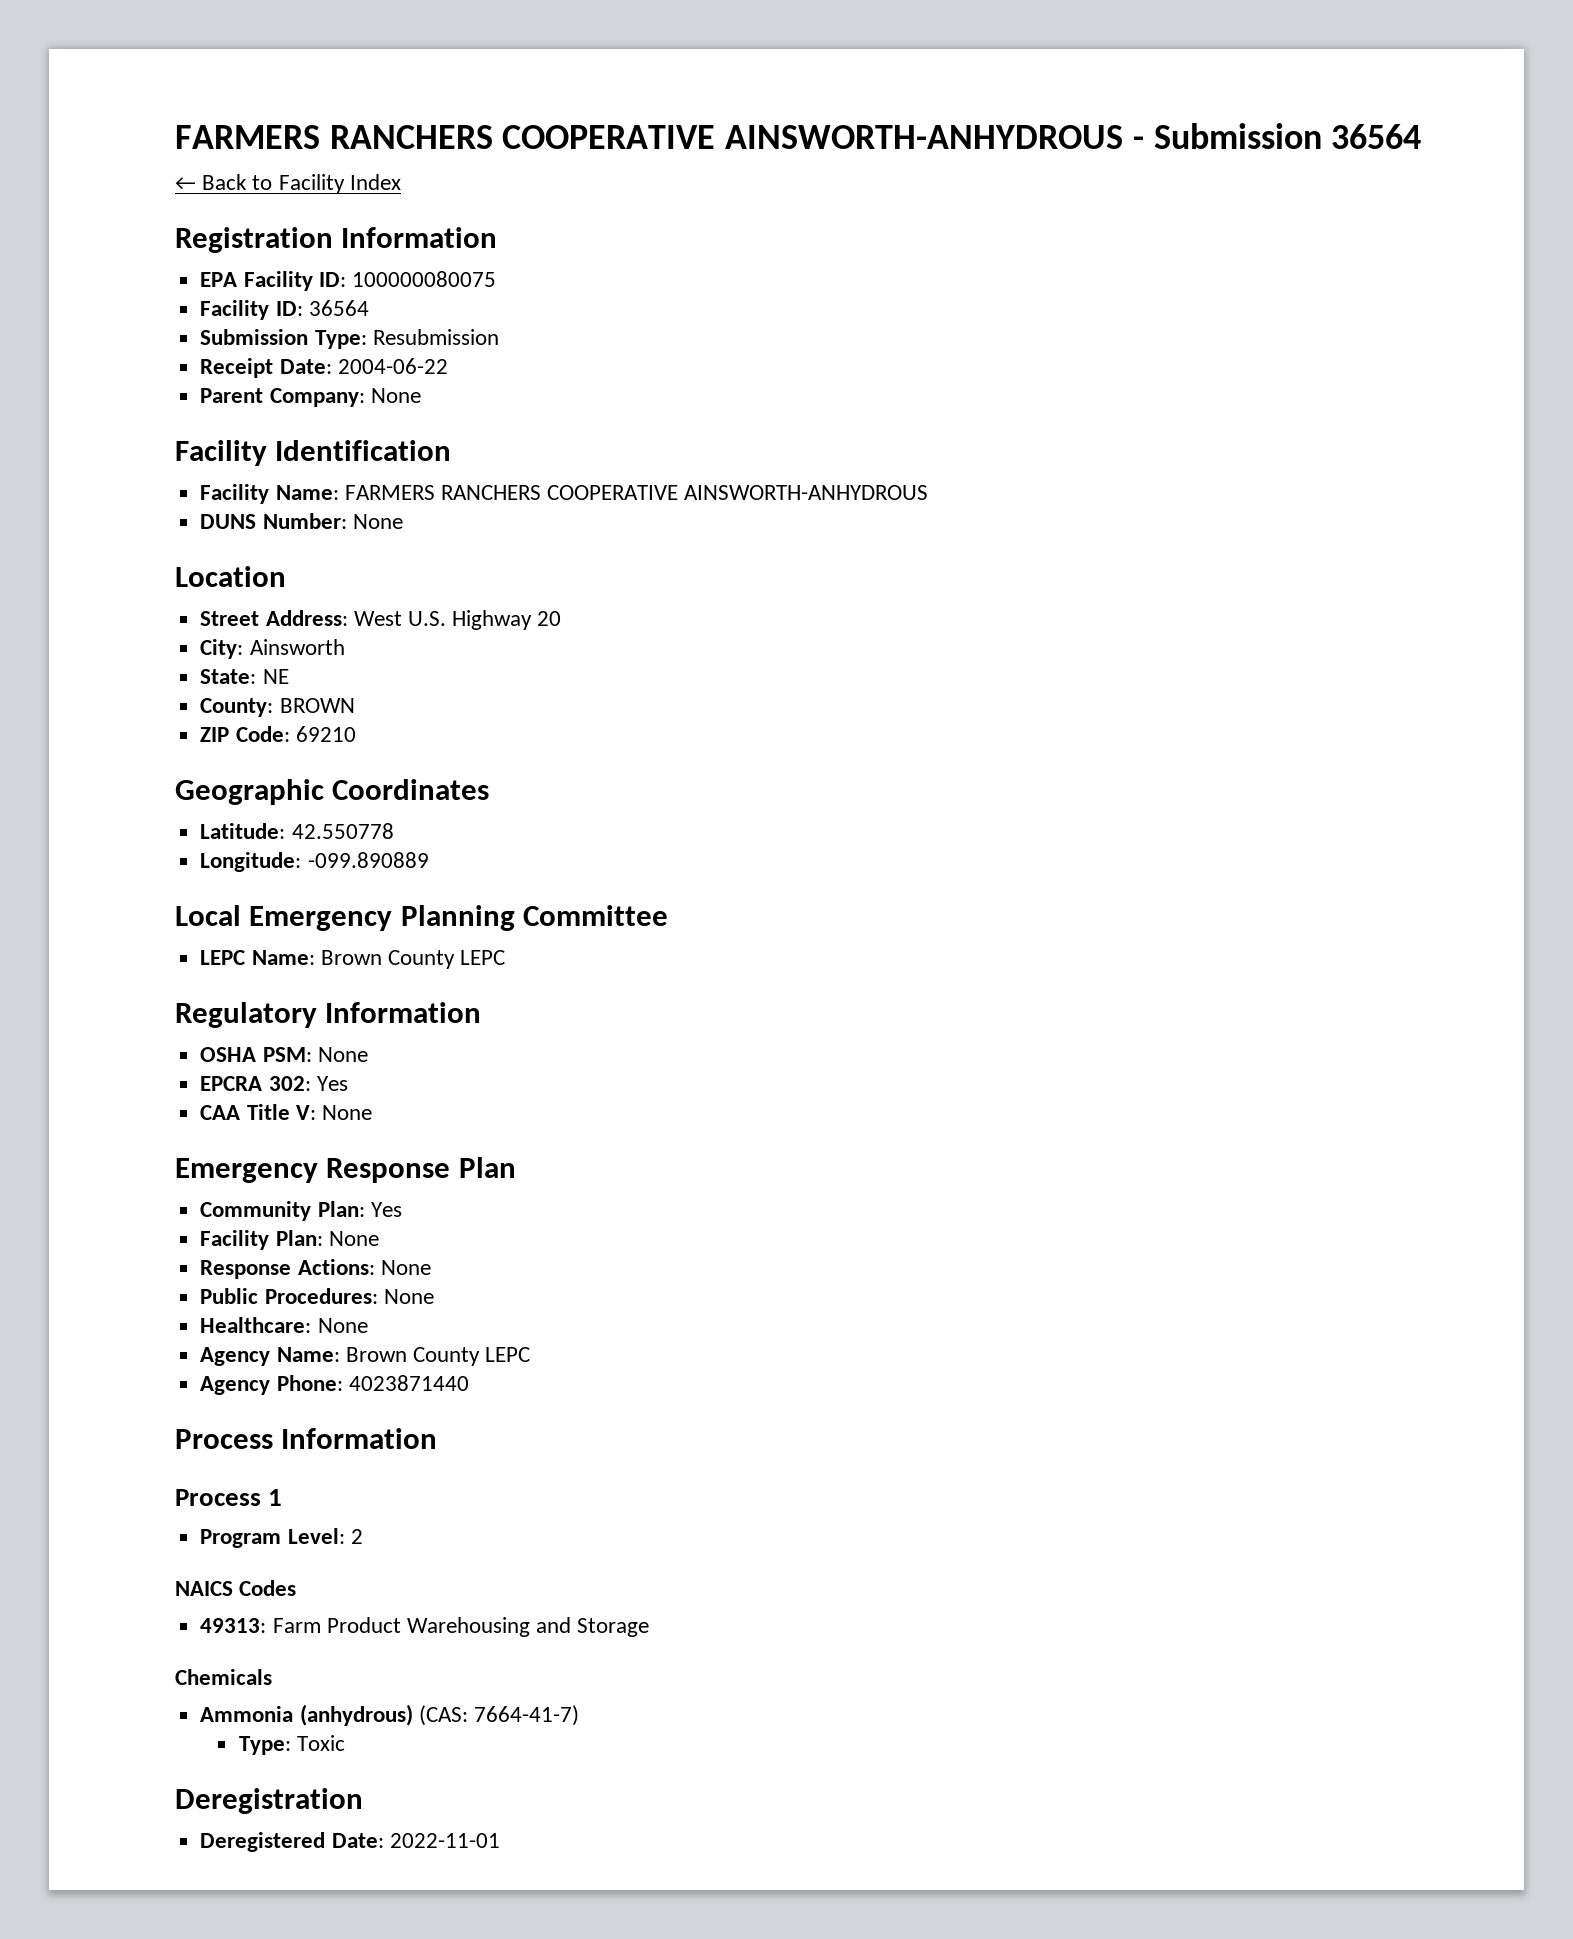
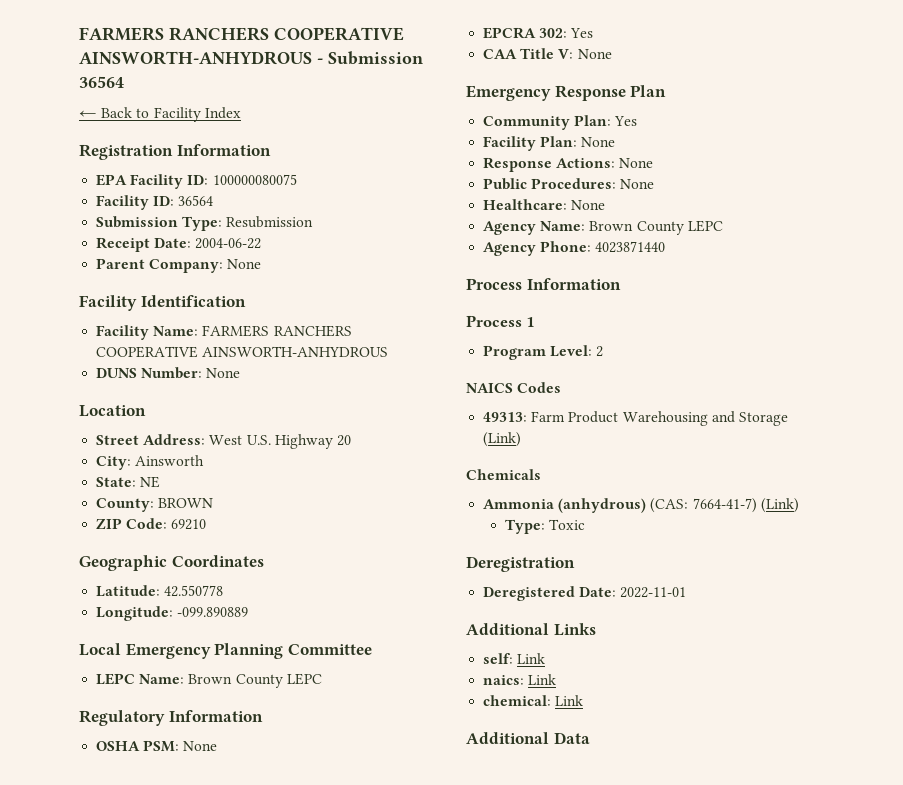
- 49313: Farm Product Warehousing and Storage
+ 49313: Farm Product Warehousing and Storage (Link)
- Ammonia (anhydrous) (CAS: 7664-41-7)
+ Ammonia (anhydrous) (CAS: 7664-41-7) (Link)
+ Additional Links
+ self: Link
+ naics: Link
+ chemical: Link
+ Additional Data

